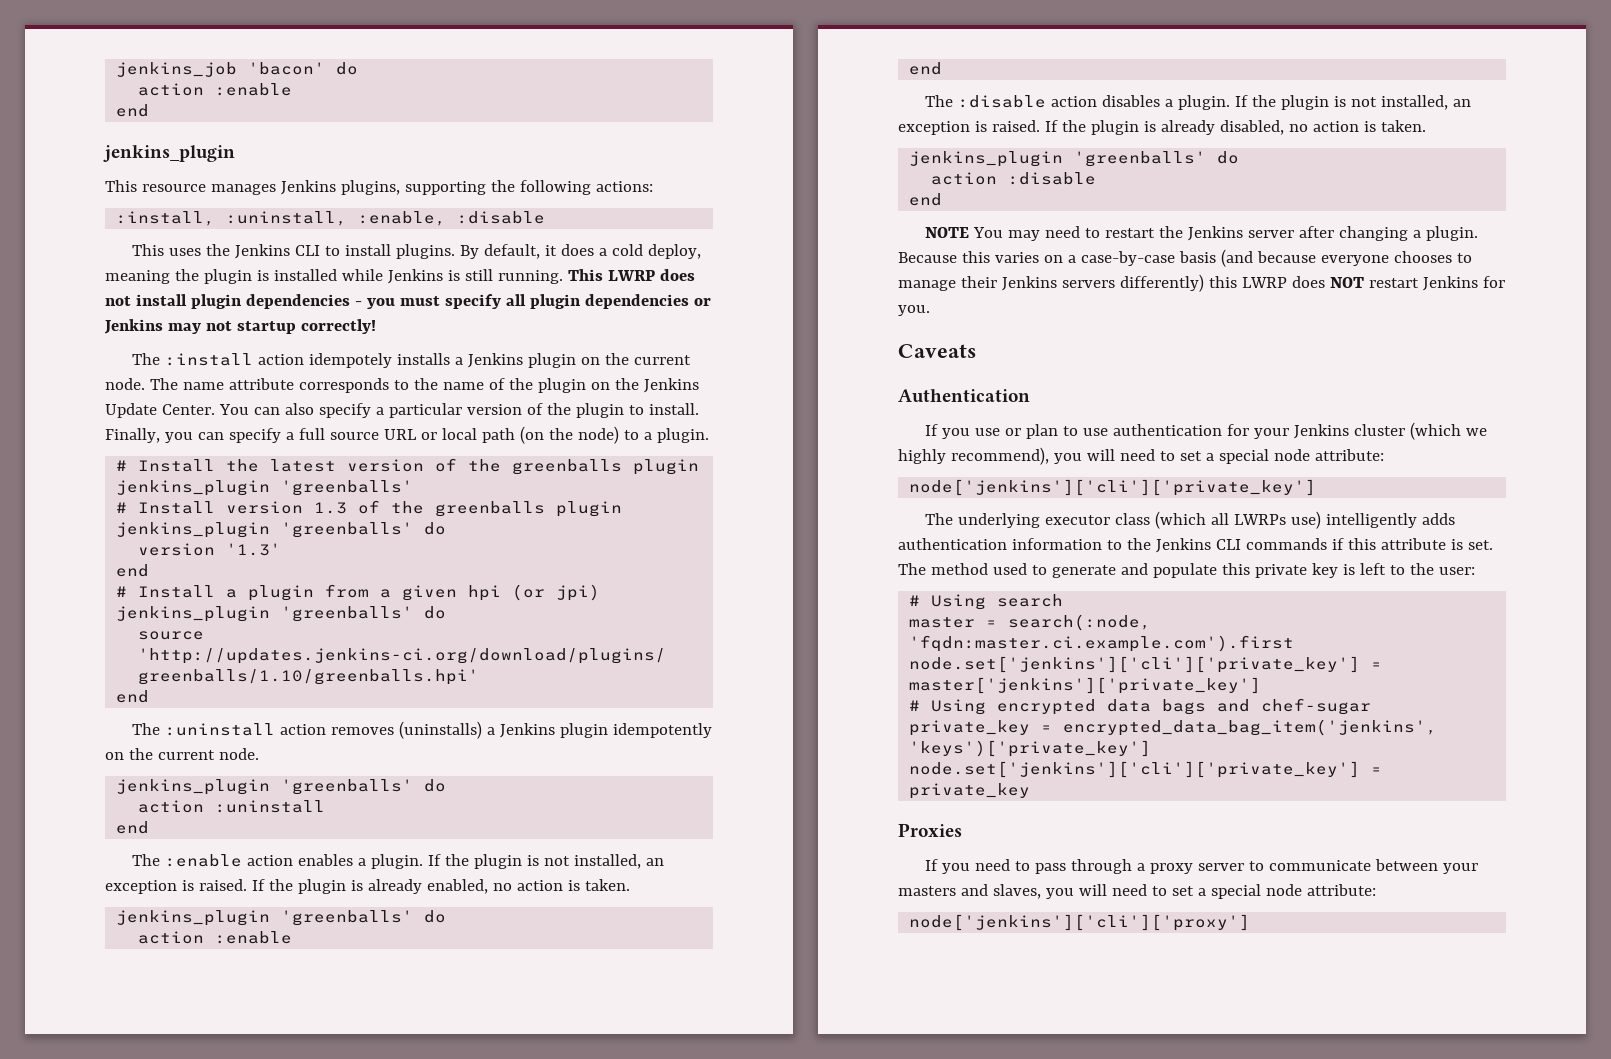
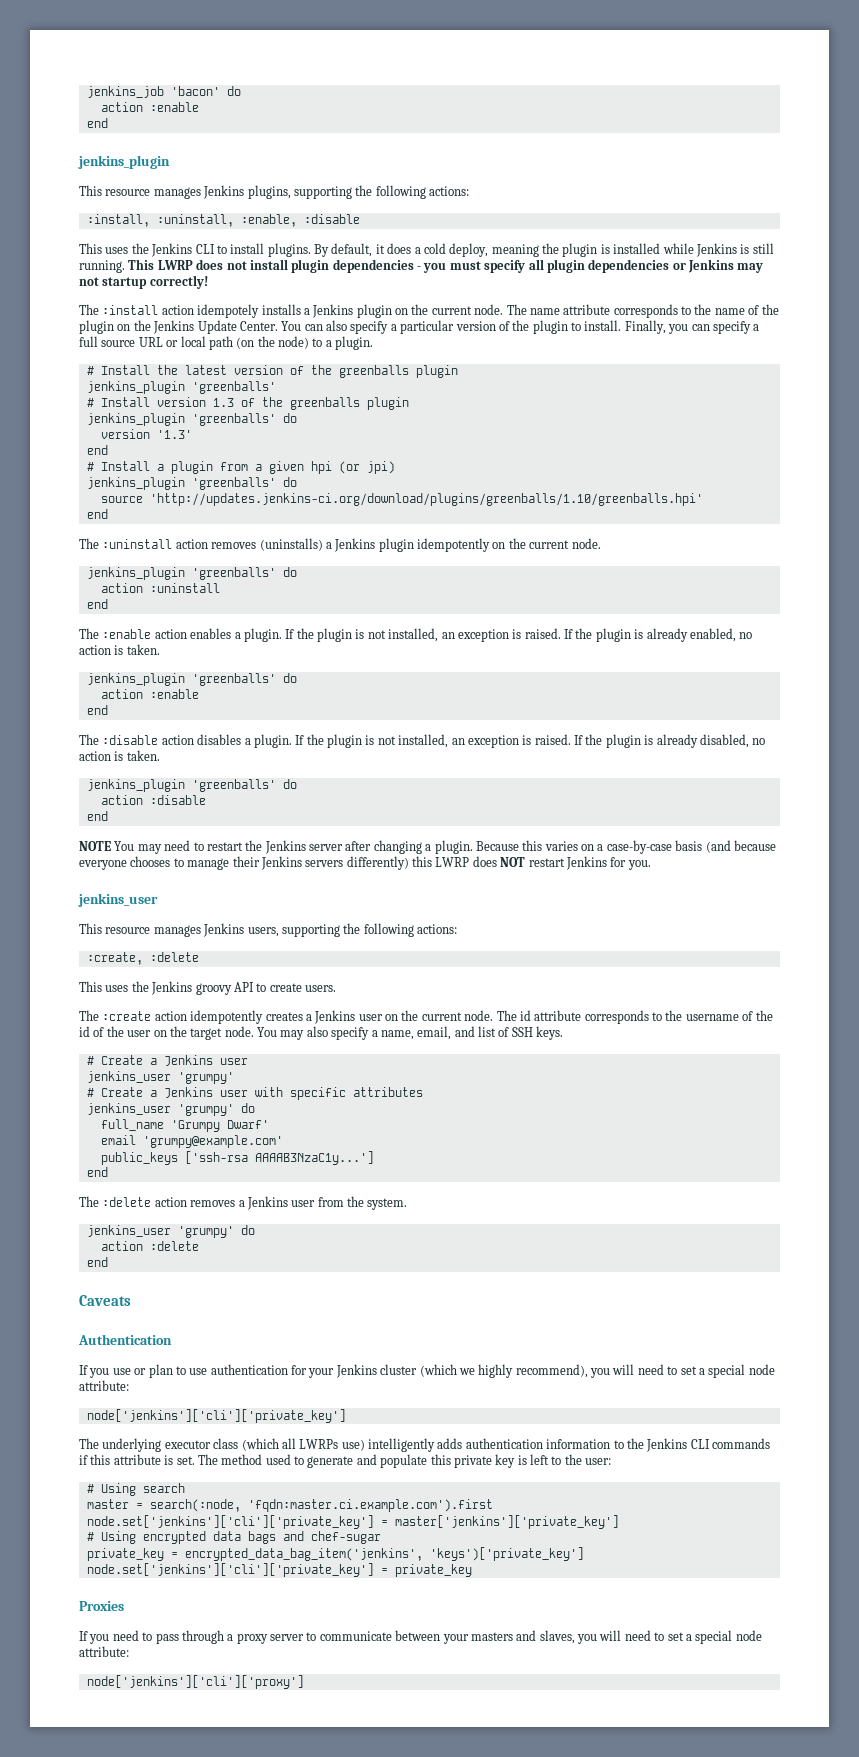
  Because this varies on a case-by-case basis (and because everyone chooses to manage their Jenkins servers differently) this LWRP does NOT restart Jenkins for you.
+ jenkins_user
+ This resource manages Jenkins users, supporting the following actions:
+ :create, :delete
+ This uses the Jenkins groovy API to create users.
+ The :create action idempotently creates a Jenkins user on the current node. The id attribute corresponds to the username of the id of the user on the target node. You may also specify a name, email, and list of SSH keys.
+ # Create a Jenkins user
+ jenkins_user 'grumpy'
+ # Create a Jenkins user with specific attributes
+ jenkins_user 'grumpy' do
+ full_name 'Grumpy Dwarf'
+ email 'grumpy@example.com'
+ public_keys ['ssh-rsa AAAAB3NzaC1y...']
+ end
+ The :delete action removes a Jenkins user from the system.
+ jenkins_user 'grumpy' do
+ action :delete
+ end

